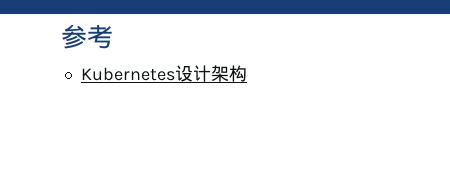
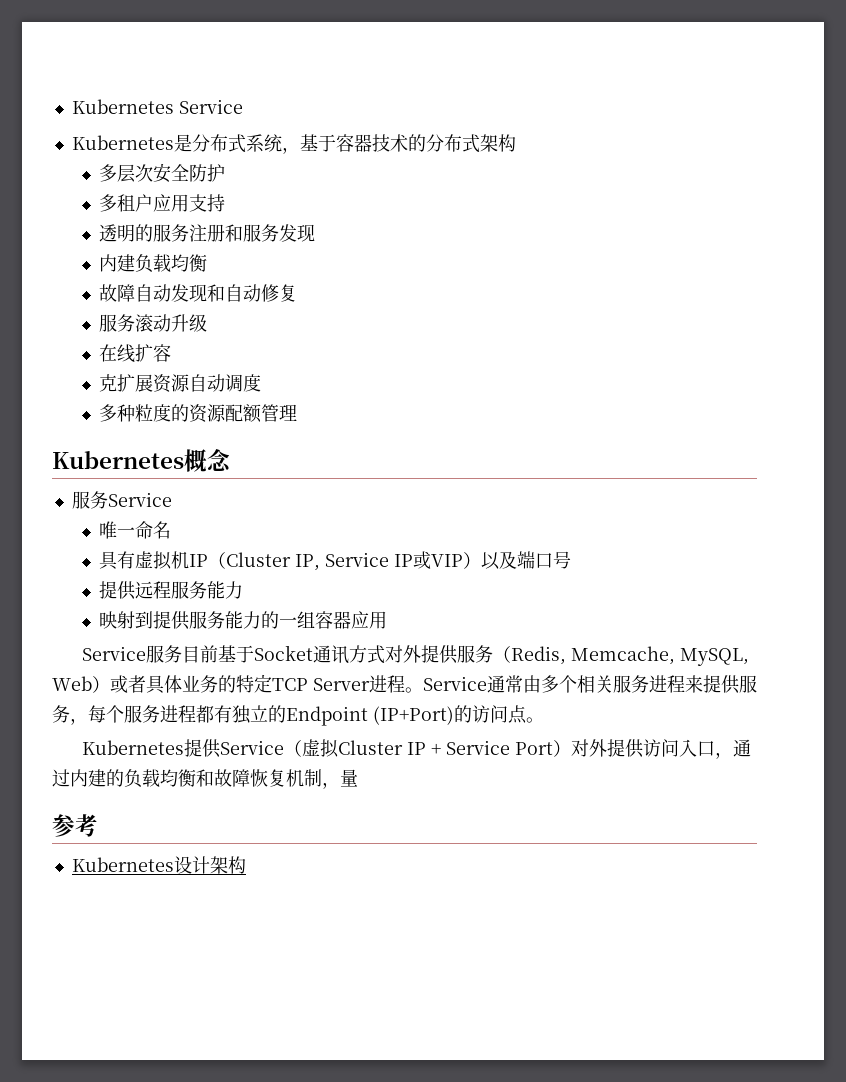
+ Kubernetes Service
+ Kubernetes是分布式系统，基于容器技术的分布式架构
+ 多层次安全防护
+ 多租户应用支持
+ 透明的服务注册和服务发现
+ 内建负载均衡
+ 故障自动发现和自动修复
+ 服务滚动升级
+ 在线扩容
+ 克扩展资源自动调度
+ 多种粒度的资源配额管理
+ Kubernetes概念
+ 服务Service
+ 唯一命名
+ 具有虚拟机IP（Cluster IP, Service IP或VIP）以及端口号
+ 提供远程服务能力
+ 映射到提供服务能力的一组容器应用
+ Service服务目前基于Socket通讯方式对外提供服务（Redis, Memcache, MySQL, Web）或者具体业务的特定TCP Server进程。Service通常由多个相关服务进程来提供服务，每个服务进程都有独立的Endpoint (IP+Port)的访问点。
+ Kubernetes提供Service（虚拟Cluster IP + Service Port）对外提供访问入口，通过内建的负载均衡和故障恢复机制，量

